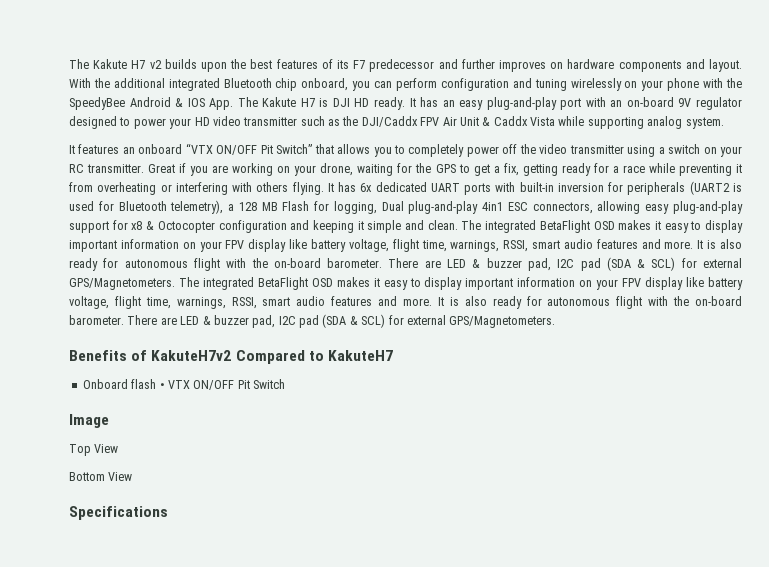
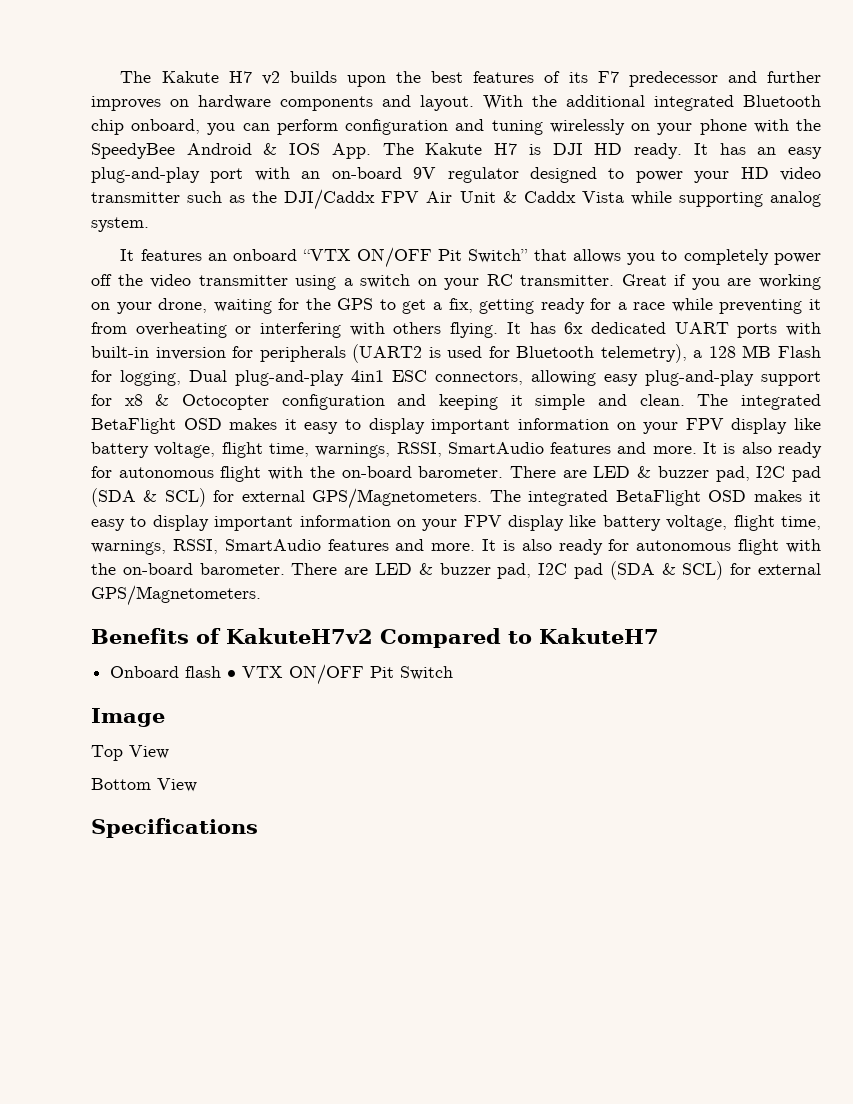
- It has 6x dedicated UART ports with built-in inversion for peripherals (UART2 is used for Bluetooth telemetry), a 128 MB Flash for logging, Dual plug-and-play 4in1 ESC connectors, allowing easy plug-and-play support for x8 & Octocopter configuration and keeping it simple and clean. The integrated BetaFlight OSD makes it easy to display important information on your FPV display like battery voltage, flight time, warnings, RSSI, smart audio features and more.
+ It has 6x dedicated UART ports with built-in inversion for peripherals (UART2 is used for Bluetooth telemetry), a 128 MB Flash for logging, Dual plug-and-play 4in1 ESC connectors, allowing easy plug-and-play support for x8 & Octocopter configuration and keeping it simple and clean. The integrated BetaFlight OSD makes it easy to display important information on your FPV display like battery voltage, flight time, warnings, RSSI, SmartAudio features and more.
- There are LED & buzzer pad, I2C pad (SDA & SCL) for external GPS/Magnetometers. The integrated BetaFlight OSD makes it easy to display important information on your FPV display like battery voltage, flight time, warnings, RSSI, smart audio features and more.
+ There are LED & buzzer pad, I2C pad (SDA & SCL) for external GPS/Magnetometers. The integrated BetaFlight OSD makes it easy to display important information on your FPV display like battery voltage, flight time, warnings, RSSI, SmartAudio features and more.

